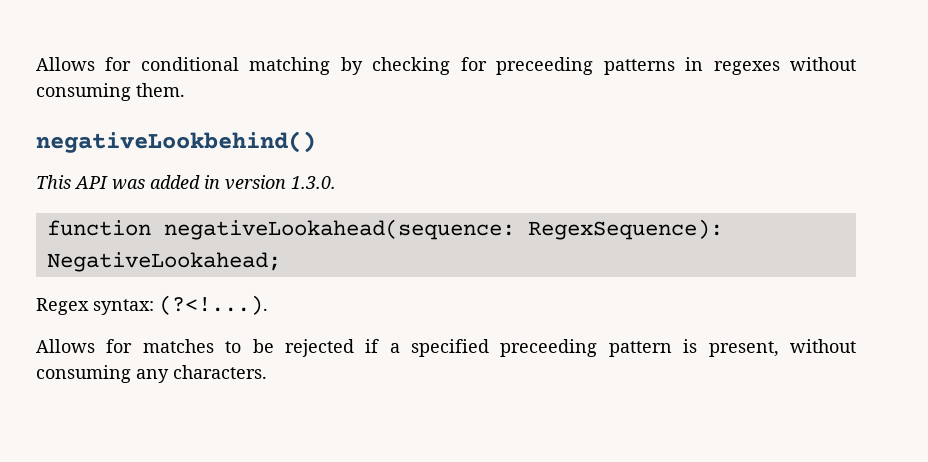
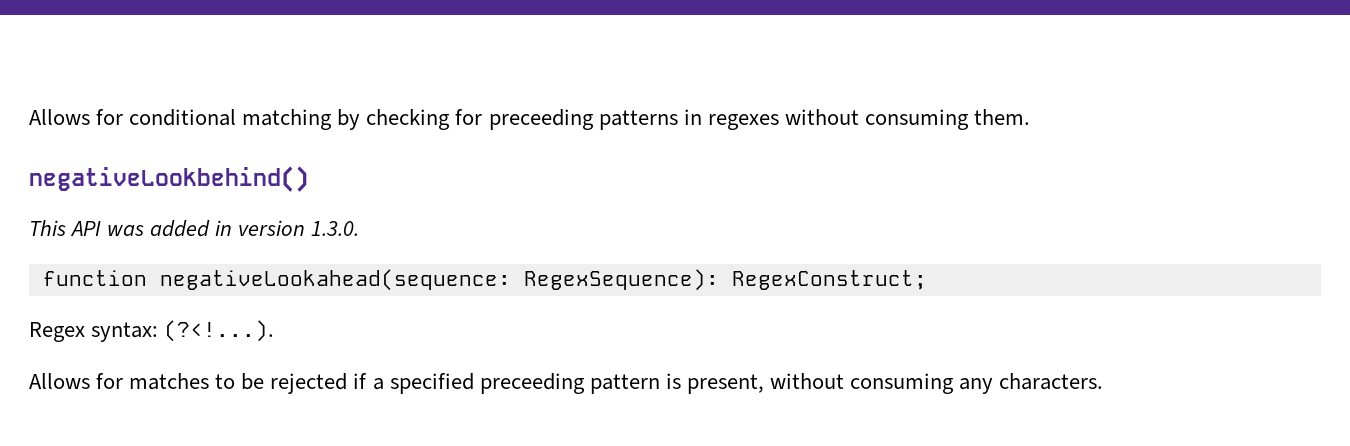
- function negativeLookahead(sequence: RegexSequence): NegativeLookahead;
+ function negativeLookahead(sequence: RegexSequence): RegexConstruct;

